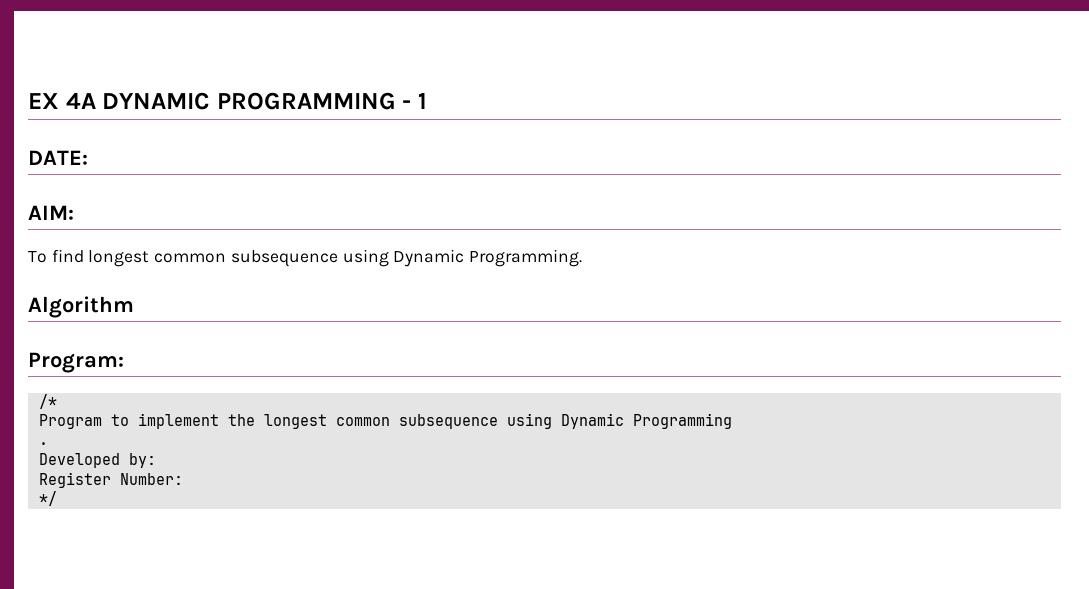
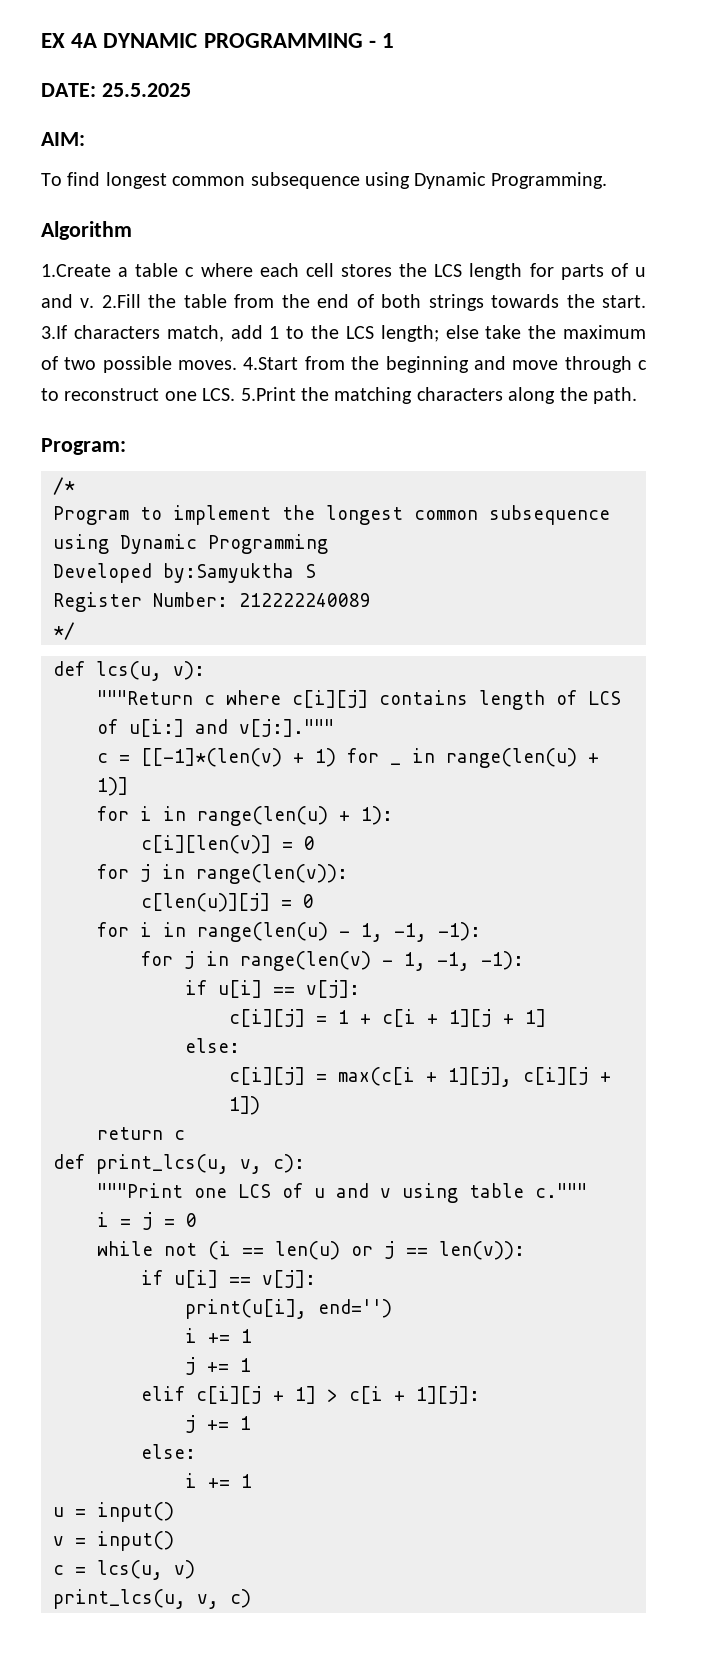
- DATE:
+ DATE: 25.5.2025
+ 1.Create a table c where each cell stores the LCS length for parts of u and v. 2.Fill the table from the end of both strings towards the start. 3.If characters match, add 1 to the LCS length; else take the maximum of two possible moves. 4.Start from the beginning and move through c to reconstruct one LCS. 5.Print the matching characters along the path.
- .
- Developed by:
+ Developed by:Samyuktha S
- Register Number:
+ Register Number: 212222240089
+ def lcs(u, v):
+ """Return c where c[i][j] contains length of LCS of u[i:] and v[j:]."""
+ c = [[-1]*(len(v) + 1) for _ in range(len(u) + 1)]
+ for i in range(len(u) + 1):
+ c[i][len(v)] = 0
+ for j in range(len(v)):
+ c[len(u)][j] = 0
+ for i in range(len(u) - 1, -1, -1):
+ for j in range(len(v) - 1, -1, -1):
+ if u[i] == v[j]:
+ c[i][j] = 1 + c[i + 1][j + 1]
+ else:
+ c[i][j] = max(c[i + 1][j], c[i][j + 1])
+ return c
+ def print_lcs(u, v, c):
+ """Print one LCS of u and v using table c."""
+ i = j = 0
+ while not (i == len(u) or j == len(v)):
+ if u[i] == v[j]:
+ print(u[i], end='')
+ i += 1
+ j += 1
+ elif c[i][j + 1] > c[i + 1][j]:
+ j += 1
+ else:
+ i += 1
+ u = input()
+ v = input()
+ c = lcs(u, v)
+ print_lcs(u, v, c)

